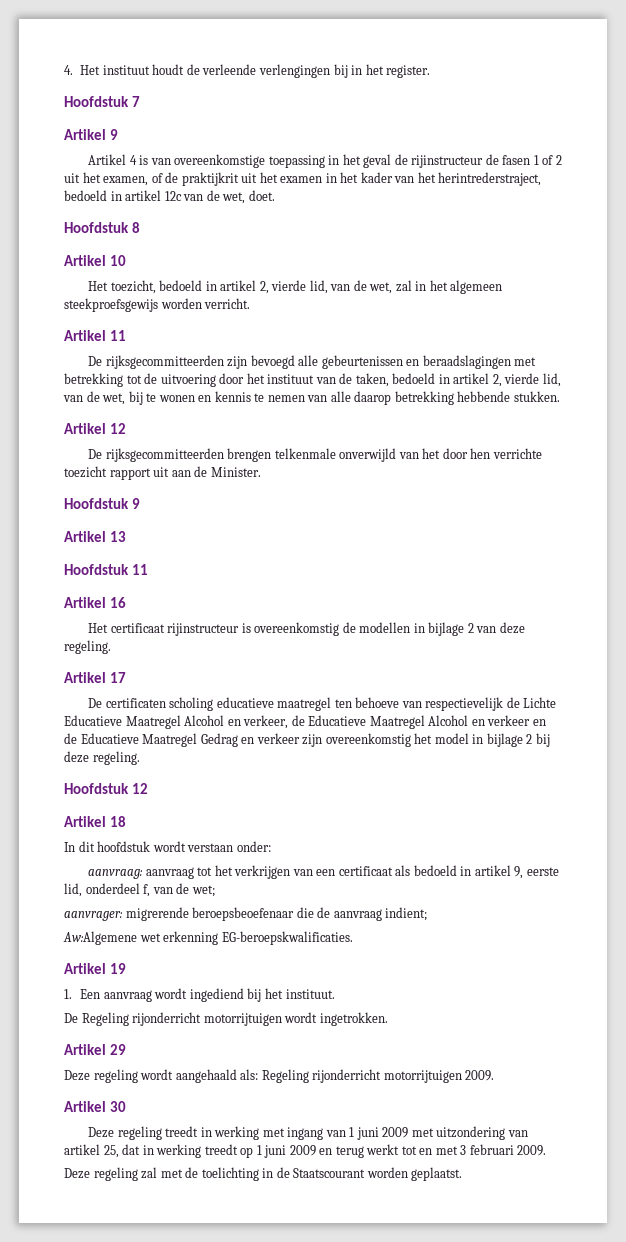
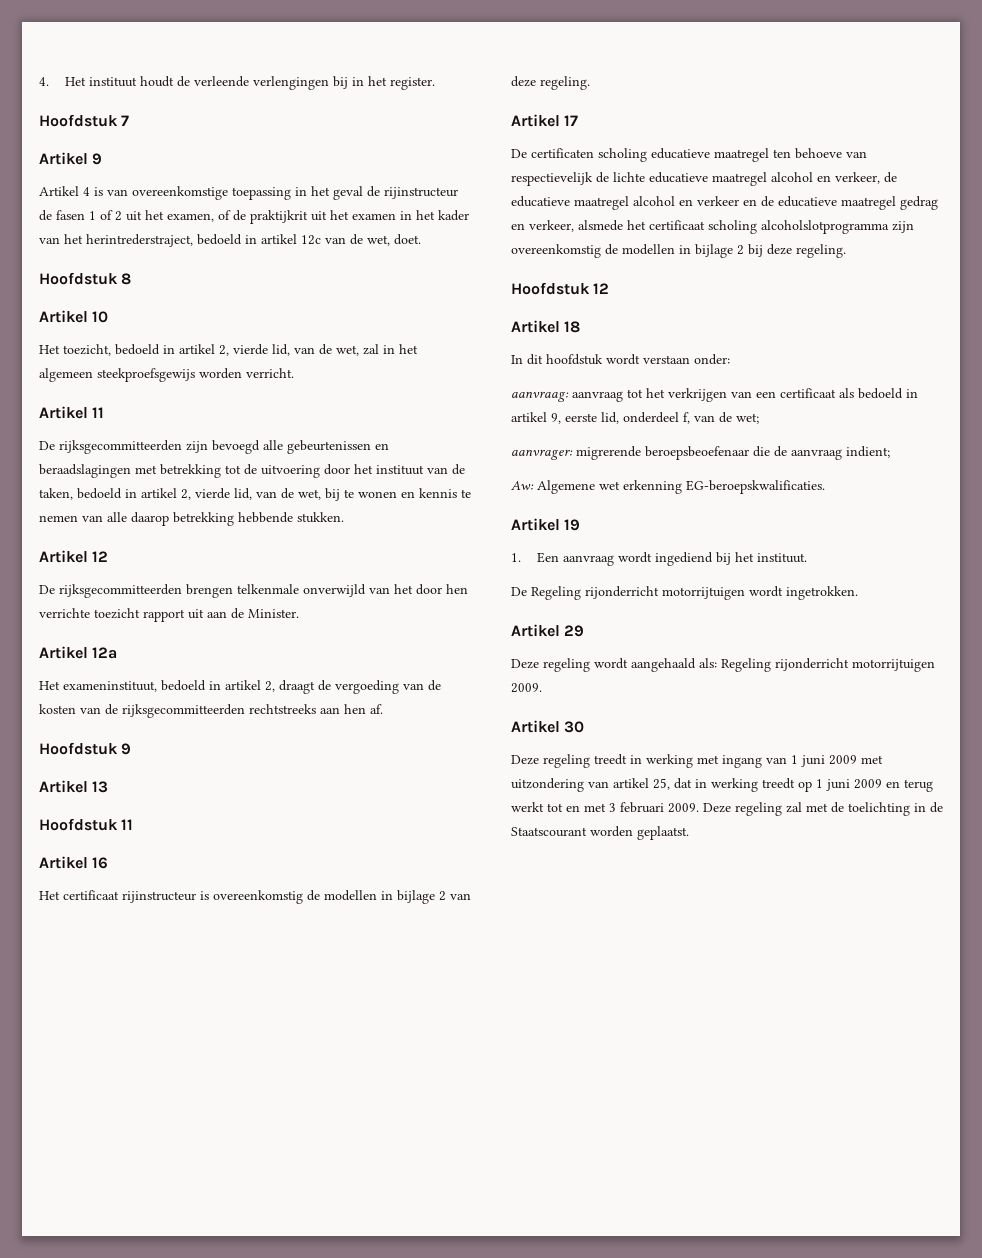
+ Artikel 12a
+ Het exameninstituut, bedoeld in artikel 2, draagt de vergoeding van de kosten van de rijksgecommitteerden rechtstreeks aan hen af.
- De certificaten scholing educatieve maatregel ten behoeve van respectievelijk de Lichte Educatieve Maatregel Alcohol en verkeer, de Educatieve Maatregel Alcohol en verkeer en de Educatieve Maatregel Gedrag en verkeer zijn overeenkomstig het model in bijlage 2 bij deze regeling.
+ De certificaten scholing educatieve maatregel ten behoeve van respectievelijk de lichte educatieve maatregel alcohol en verkeer, de educatieve maatregel alcohol en verkeer en de educatieve maatregel gedrag en verkeer, alsmede het certificaat scholing alcoholslotprogramma zijn overeenkomstig de modellen in bijlage 2 bij deze regeling.
- Aw:Algemene wet erkenning EG-beroepskwalificaties.
+ Aw: Algemene wet erkenning EG-beroepskwalificaties.
- Deze regeling treedt in werking met ingang van 1 juni 2009 met uitzondering van artikel 25, dat in werking treedt op 1 juni 2009 en terug werkt tot en met 3 februari 2009.
- Deze regeling zal met de toelichting in de Staatscourant worden geplaatst.
+ Deze regeling treedt in werking met ingang van 1 juni 2009 met uitzondering van artikel 25, dat in werking treedt op 1 juni 2009 en terug werkt tot en met 3 februari 2009. Deze regeling zal met de toelichting in de Staatscourant worden geplaatst.

